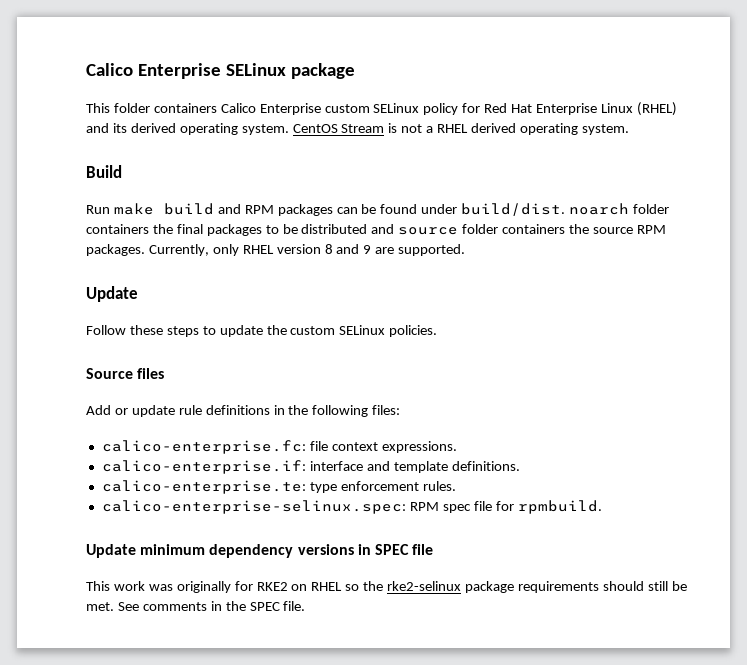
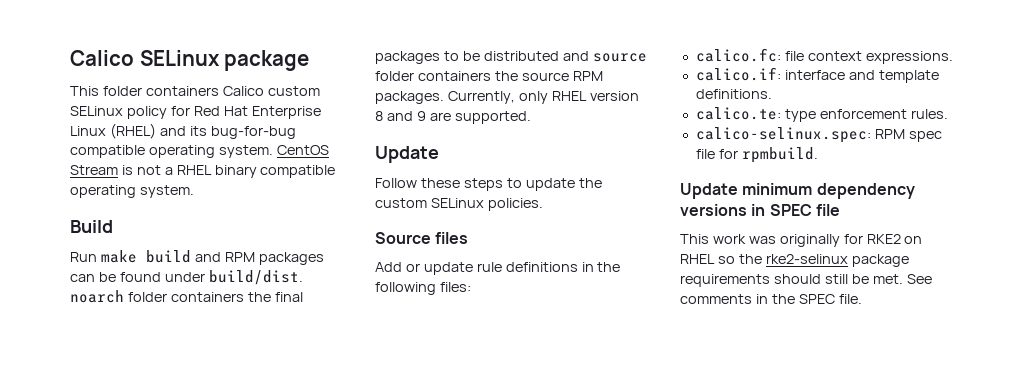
- Calico Enterprise SELinux package
+ Calico SELinux package
- This folder containers Calico Enterprise custom SELinux policy for Red Hat Enterprise Linux (RHEL) and its derived operating system.
+ This folder containers Calico custom SELinux policy for Red Hat Enterprise Linux (RHEL) and its bug-for-bug compatible operating system.
- CentOS Stream is not a RHEL derived operating system.
+ CentOS Stream is not a RHEL binary compatible operating system.
- calico-enterprise.fc: file context expressions.
+ calico.fc: file context expressions.
- calico-enterprise.if: interface and template definitions.
+ calico.if: interface and template definitions.
- calico-enterprise.te: type enforcement rules.
+ calico.te: type enforcement rules.
- calico-enterprise-selinux.spec: RPM spec file for rpmbuild.
+ calico-selinux.spec: RPM spec file for rpmbuild.

